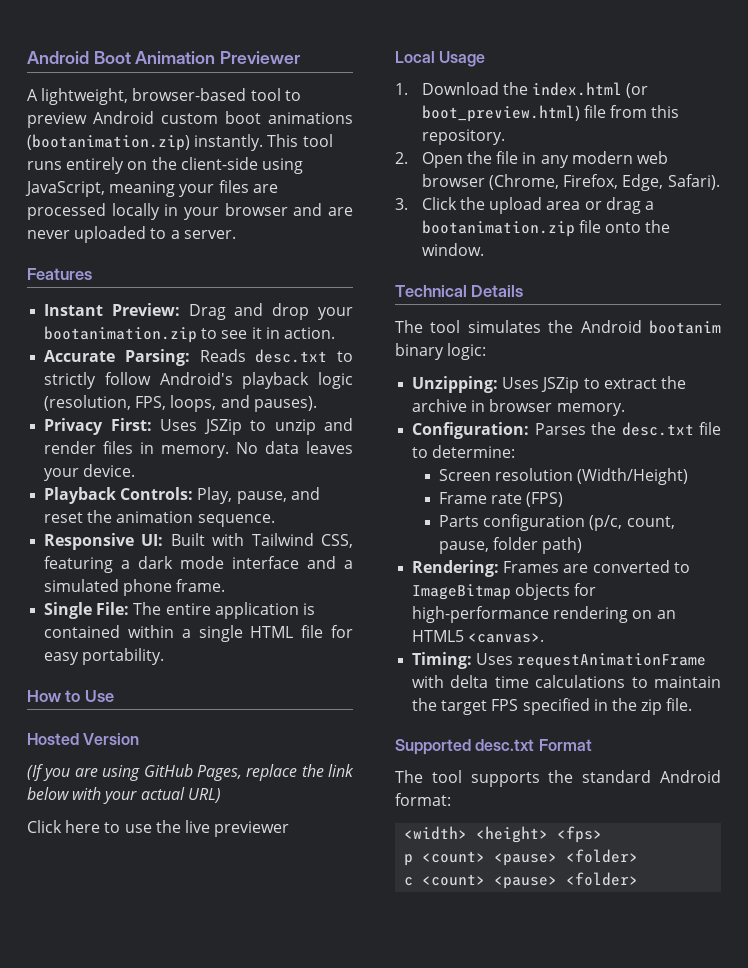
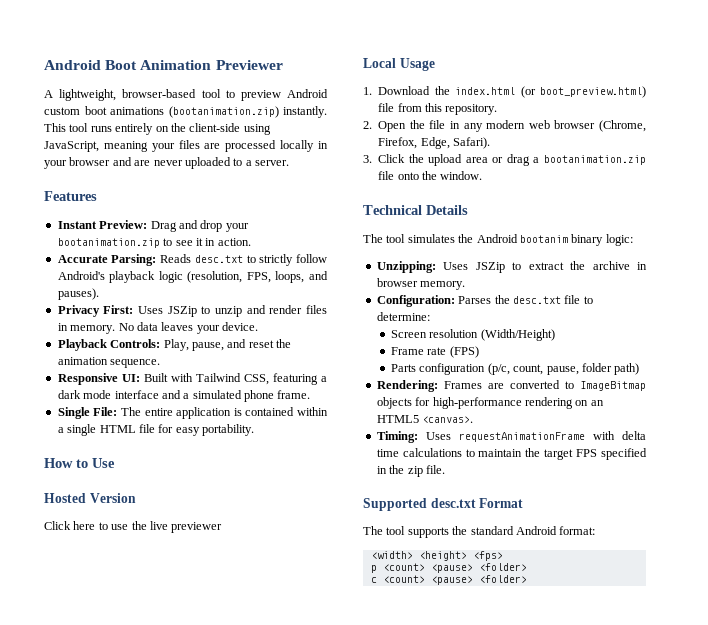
- (If you are using GitHub Pages, replace the link below with your actual URL)

